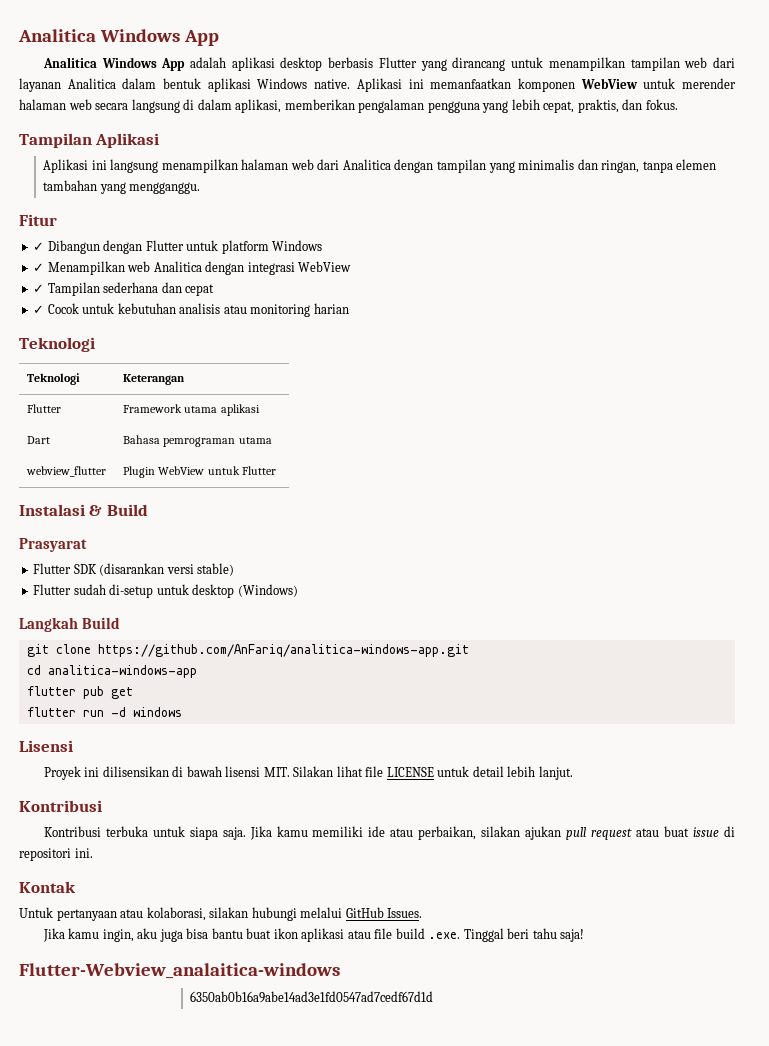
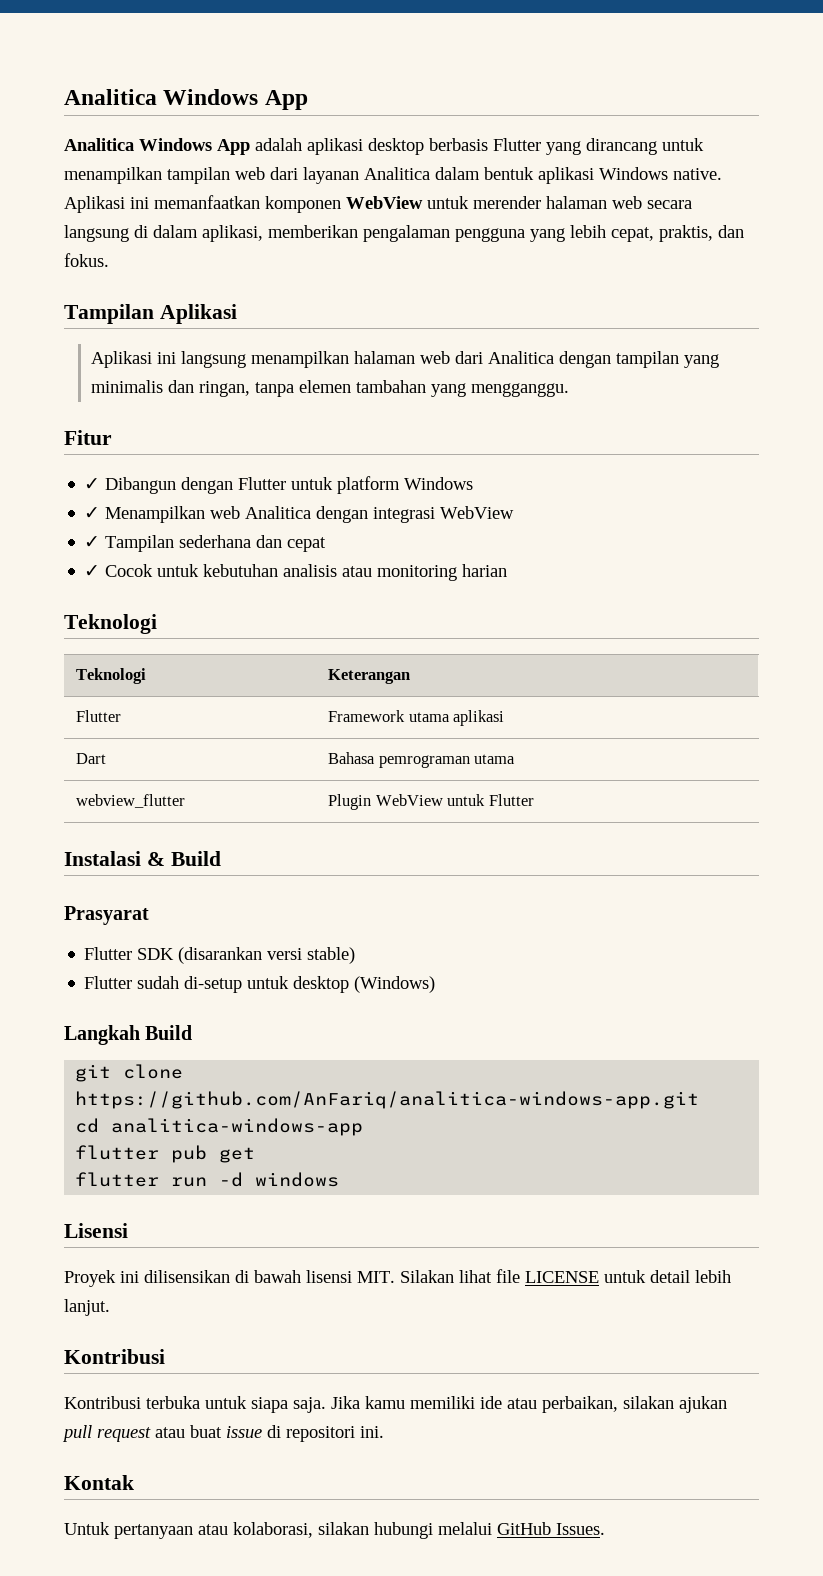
- Jika kamu ingin, aku juga bisa bantu buat ikon aplikasi atau file build .exe. Tinggal beri tahu saja!
- Flutter-Webview_analaitica-windows
- 6350ab0b16a9abe14ad3e1fd0547ad7cedf67d1d

